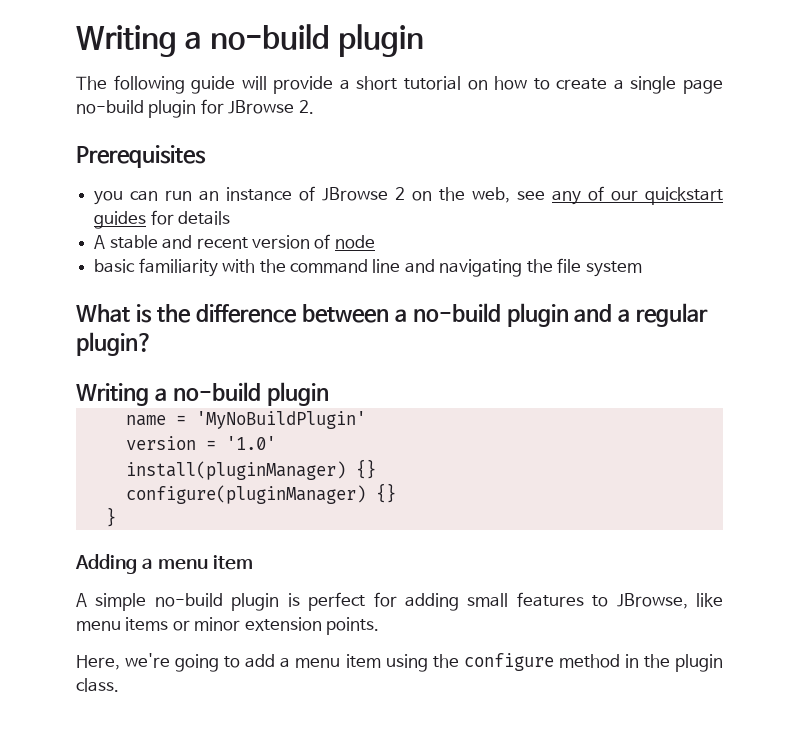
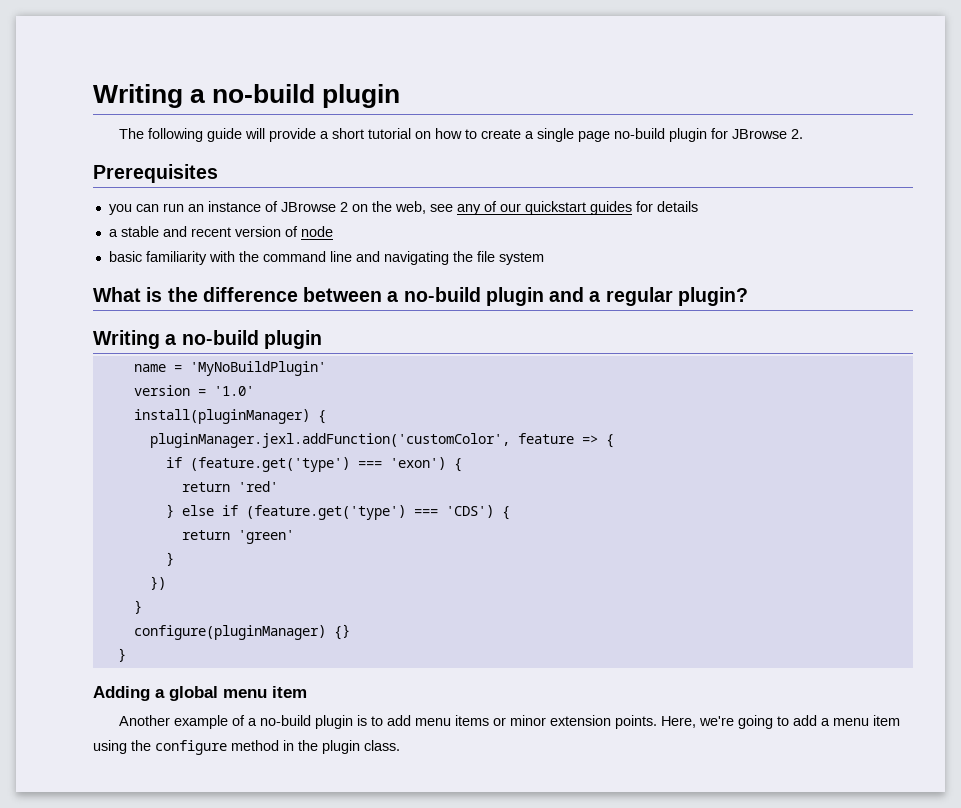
- A stable and recent version of node
+ a stable and recent version of node
- install(pluginManager) {}
+ install(pluginManager) {
+ pluginManager.jexl.addFunction('customColor', feature => {
+ if (feature.get('type') === 'exon') {
+ return 'red'
+ } else if (feature.get('type') === 'CDS') {
+ return 'green'
+ }
+ })
+ }
- Adding a menu item
+ Adding a global menu item
- A simple no-build plugin is perfect for adding small features to JBrowse, like menu items or minor extension points.
- Here, we're going to add a menu item using the configure method in the plugin class.
+ Another example of a no-build plugin is to add menu items or minor extension points. Here, we're going to add a menu item using the configure method in the plugin class.

